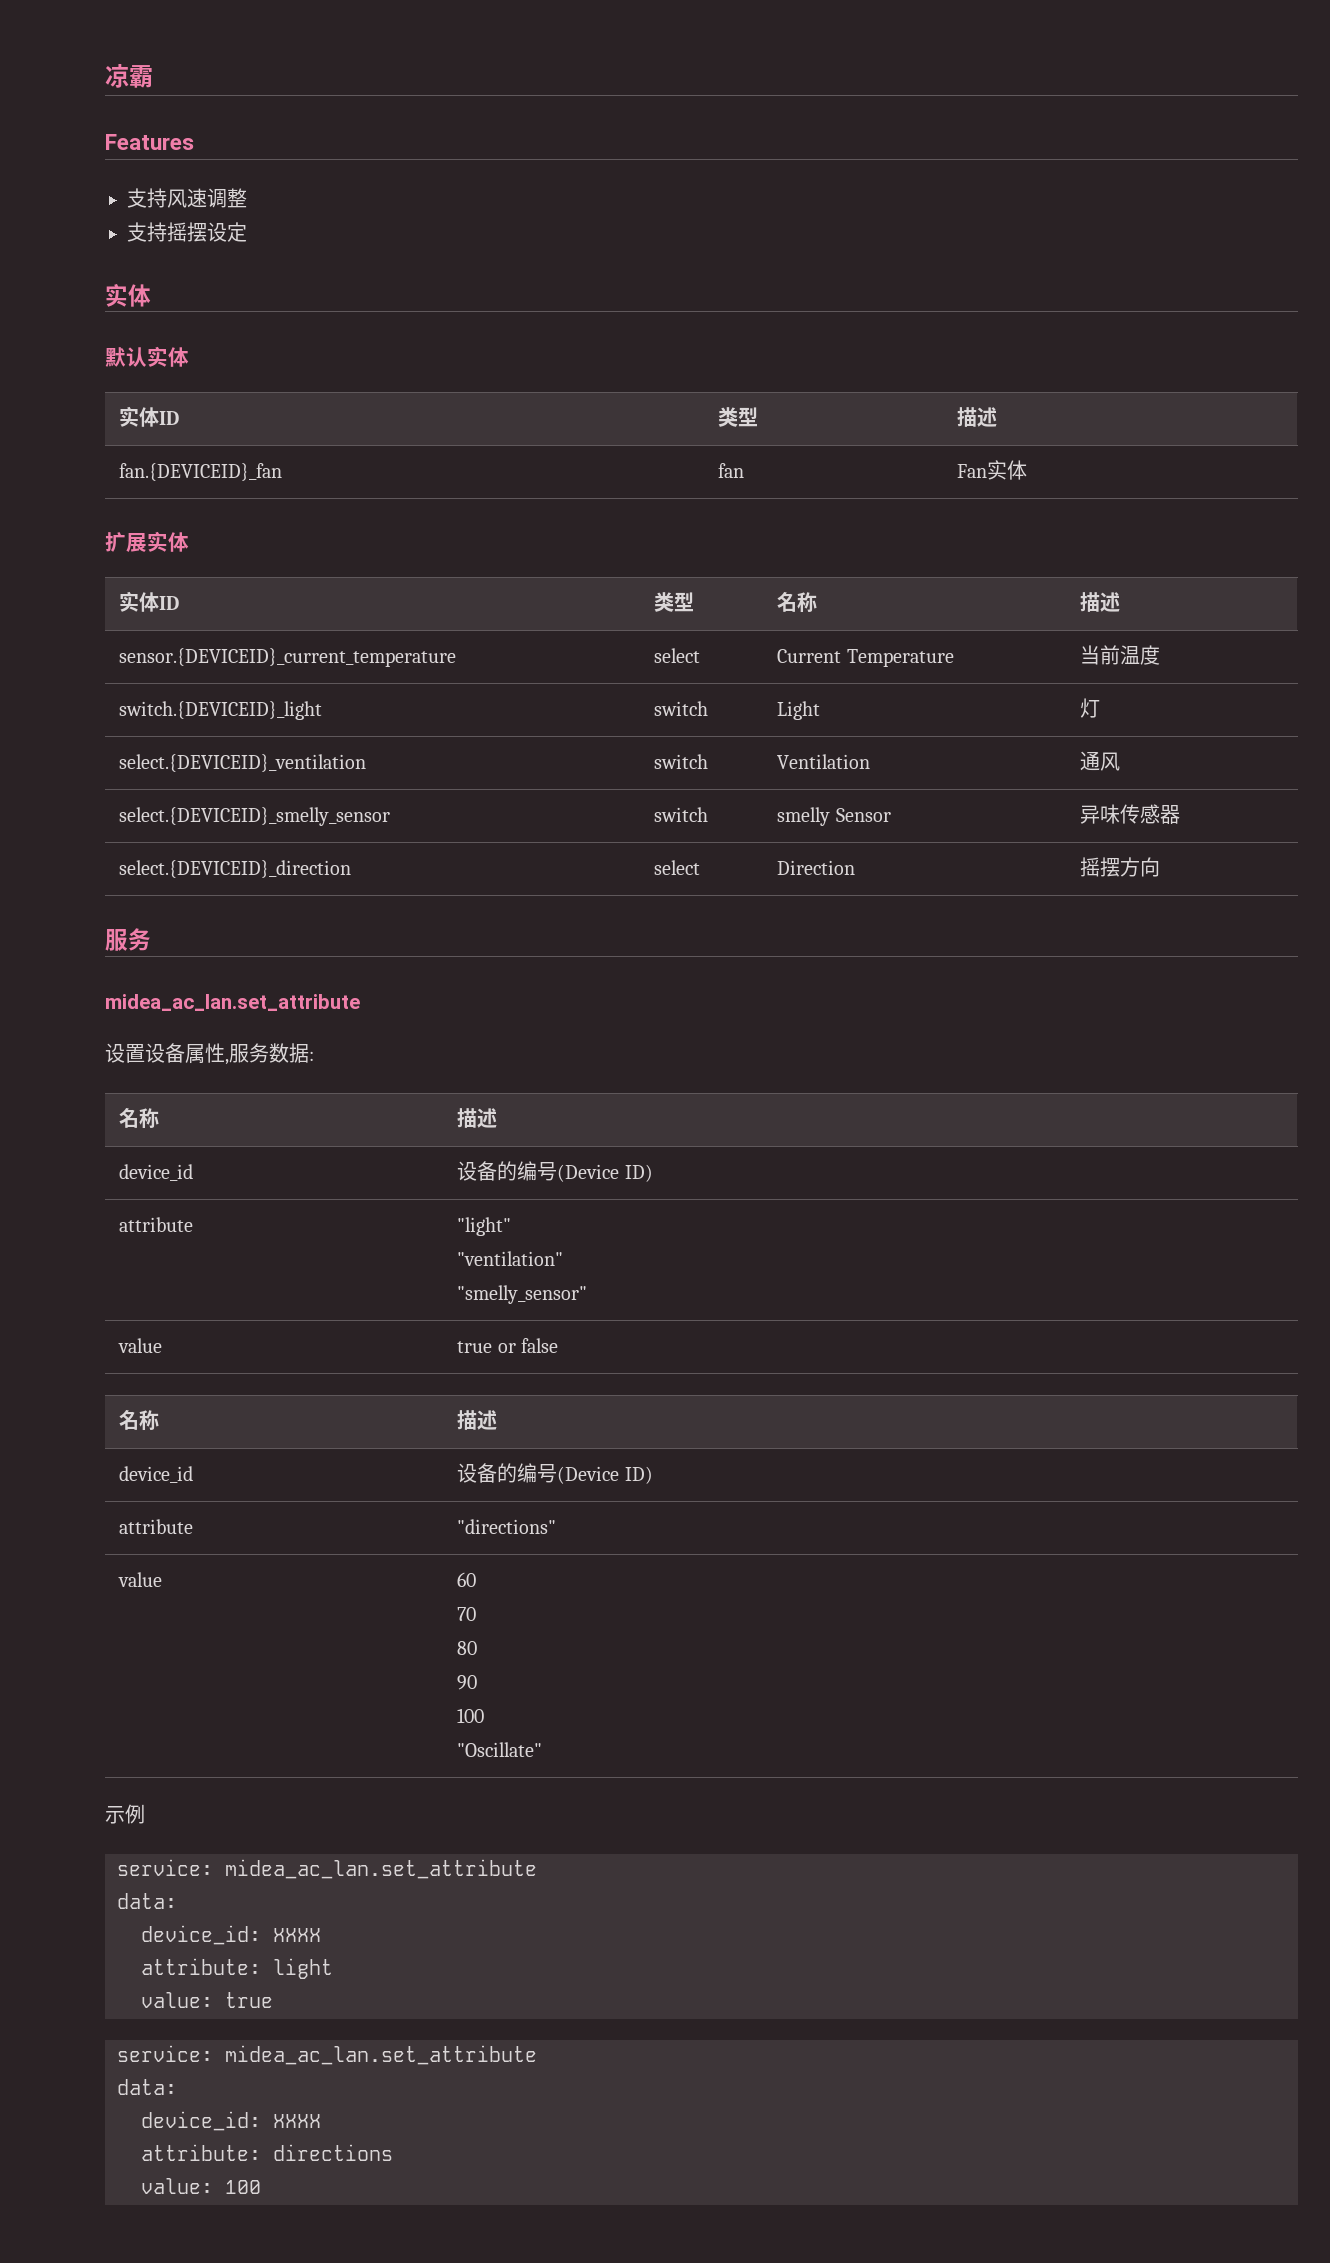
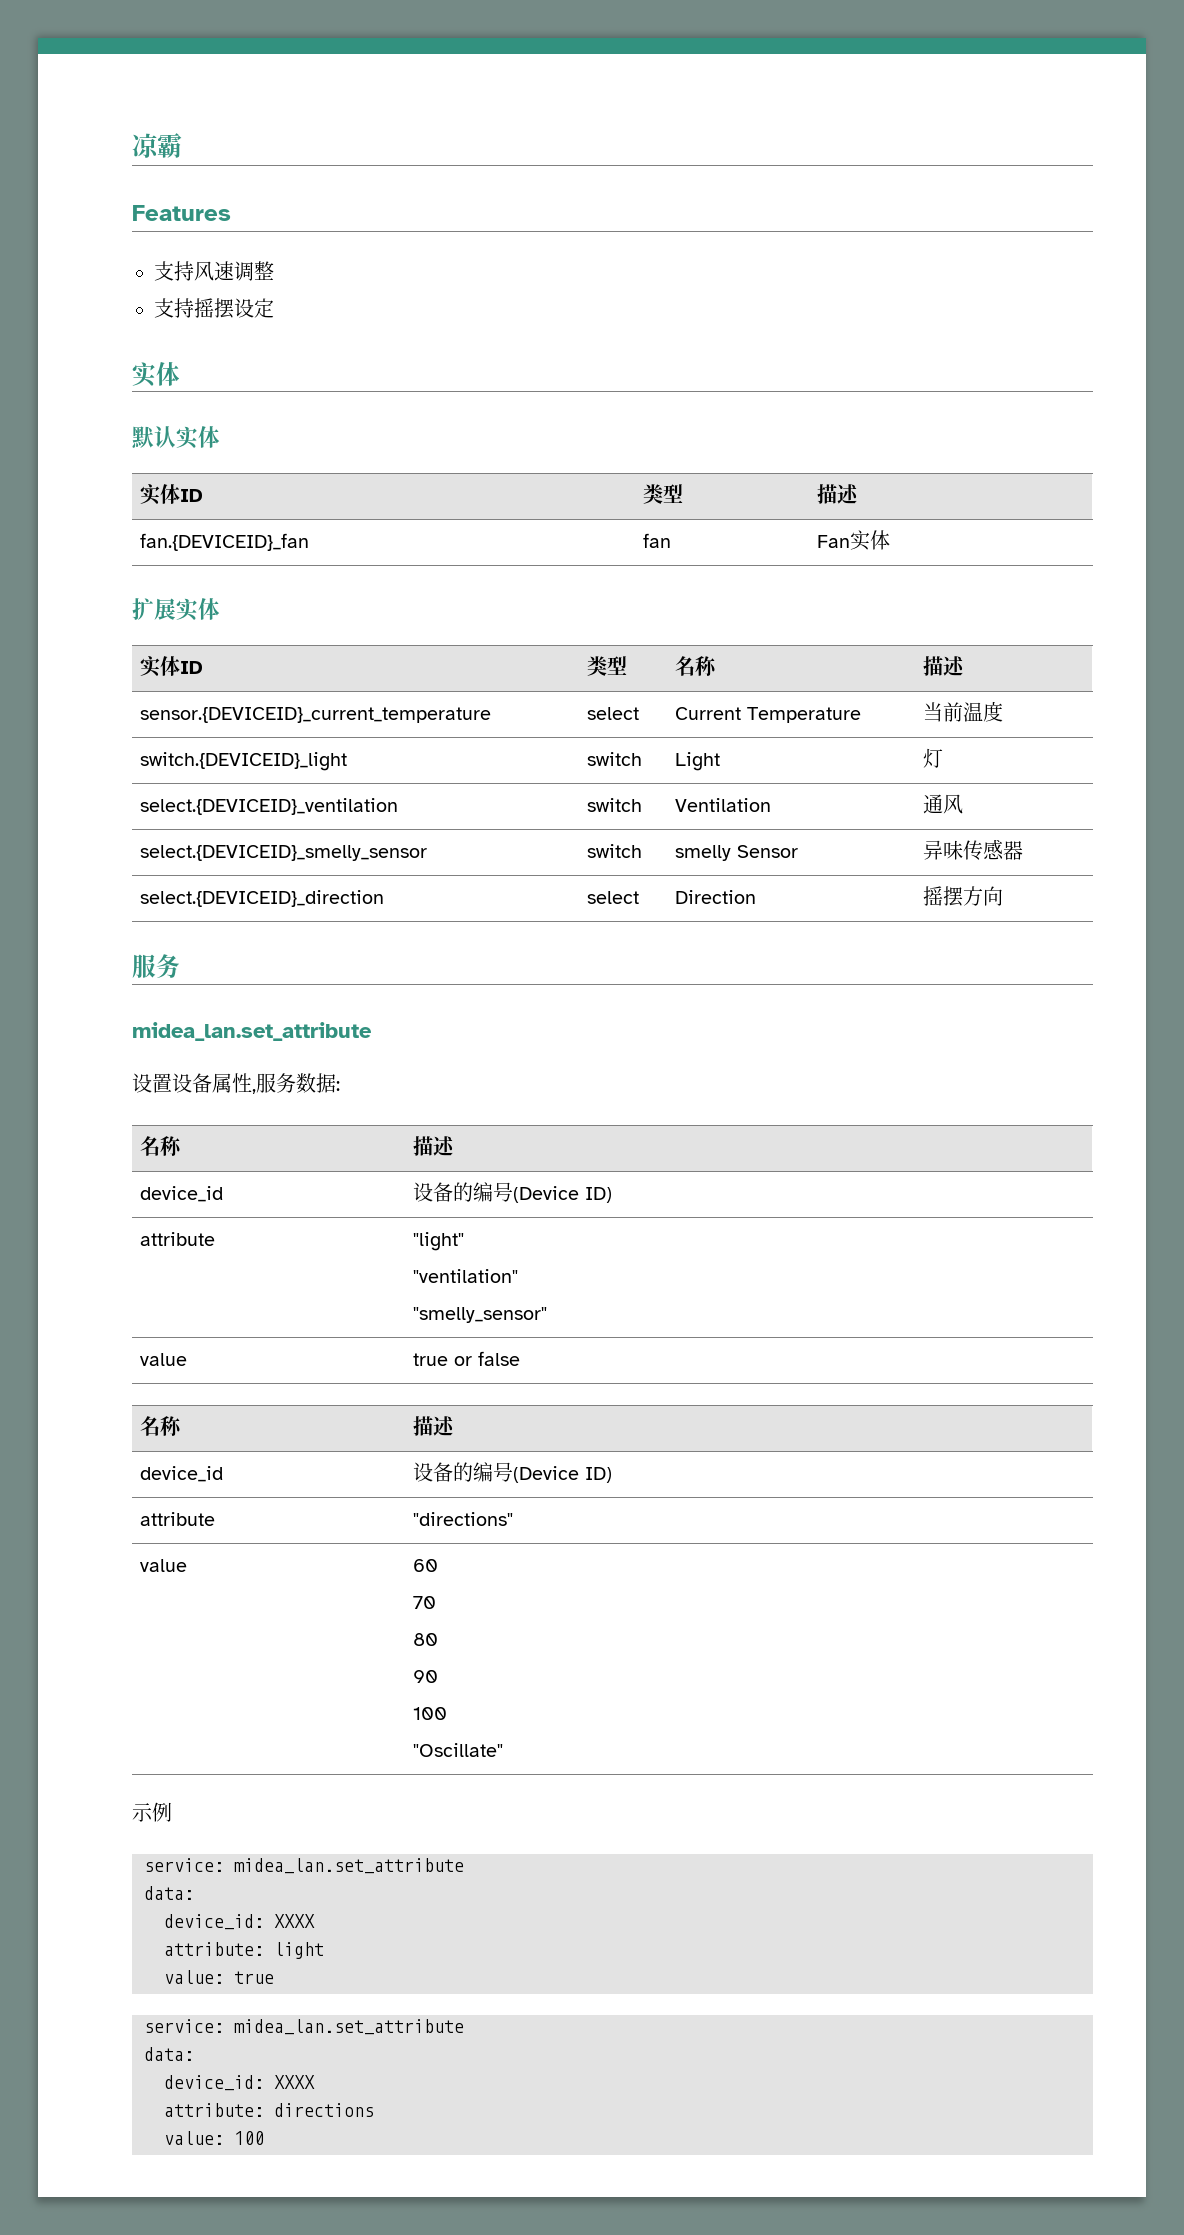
  select.{DEVICEID}_direction | select | Direction | 摇摆方向
  服务
- midea_ac_lan.set_attribute
+ midea_lan.set_attribute
  示例
- service: midea_ac_lan.set_attribute
+ service: midea_lan.set_attribute
  value: true
- service: midea_ac_lan.set_attribute
+ service: midea_lan.set_attribute

